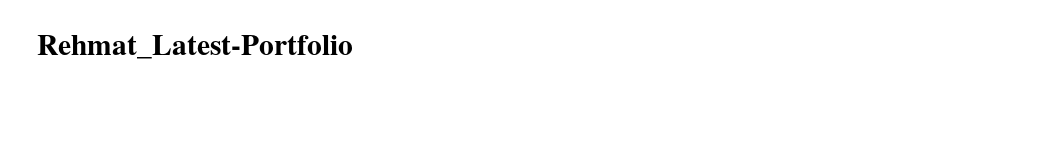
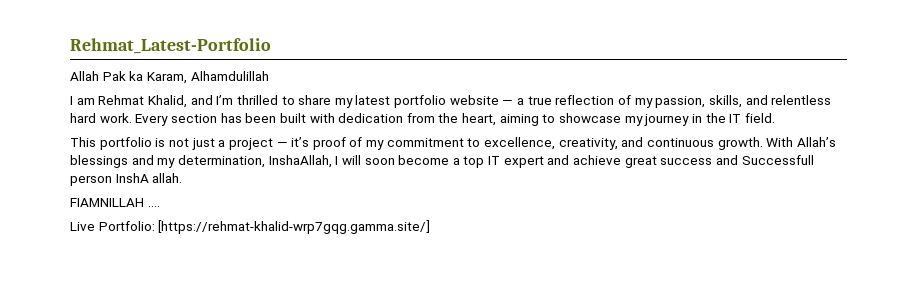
+ Allah Pak ka Karam, Alhamdulillah
+ I am Rehmat Khalid, and I’m thrilled to share my latest portfolio website — a true reflection of my passion, skills, and relentless hard work. Every section has been built with dedication from the heart, aiming to showcase my journey in the IT field.
+ This portfolio is not just a project — it’s proof of my commitment to excellence, creativity, and continuous growth. With Allah’s blessings and my determination, InshaAllah, I will soon become a top IT expert and achieve great success and Successfull person InshA allah.
+ FIAMNILLAH ....
+ Live Portfolio: [https://rehmat-khalid-wrp7gqg.gamma.site/]

